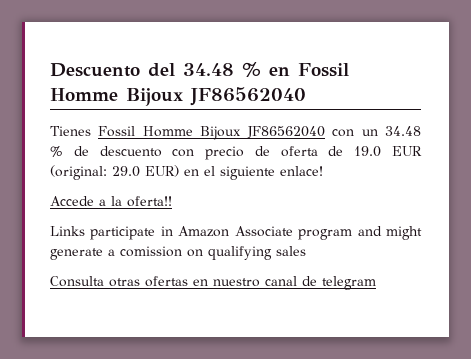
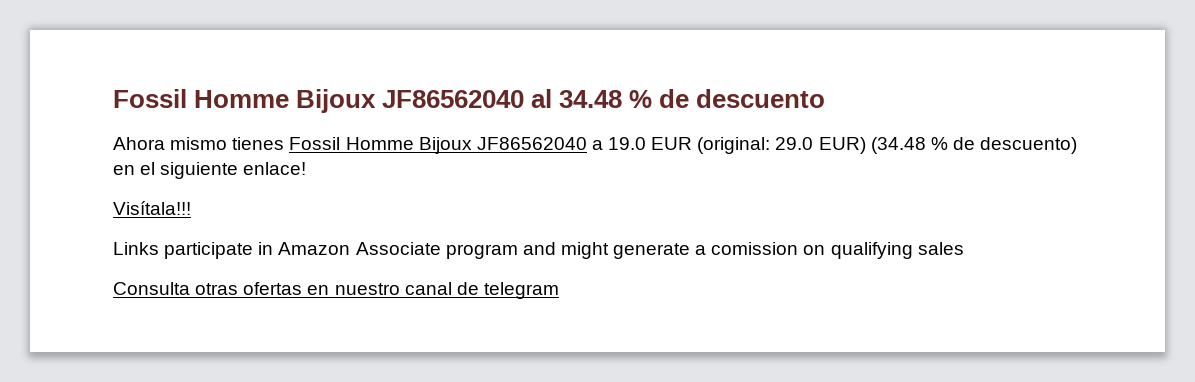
- Descuento del 34.48 % en Fossil Homme Bijoux JF86562040
- Tienes Fossil Homme Bijoux JF86562040 con un 34.48 % de descuento con precio de oferta de 19.0 EUR (original: 29.0 EUR) en el siguiente enlace!
+ Fossil Homme Bijoux JF86562040 al 34.48 % de descuento
+ Ahora mismo tienes Fossil Homme Bijoux JF86562040 a 19.0 EUR (original: 29.0 EUR) (34.48 % de descuento) en el siguiente enlace!
- Accede a la oferta!!
+ Visítala!!!

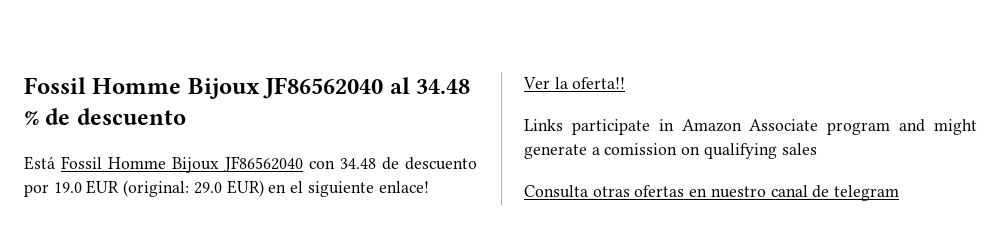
- Ahora mismo tienes Fossil Homme Bijoux JF86562040 a 19.0 EUR (original: 29.0 EUR) (34.48 % de descuento) en el siguiente enlace!
+ Está Fossil Homme Bijoux JF86562040 con 34.48 de descuento por 19.0 EUR (original: 29.0 EUR) en el siguiente enlace!
- Visítala!!!
+ Ver la oferta!!

